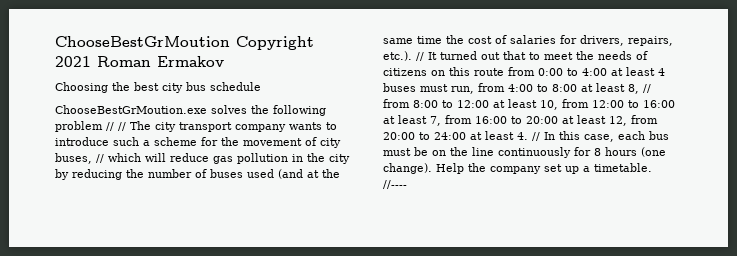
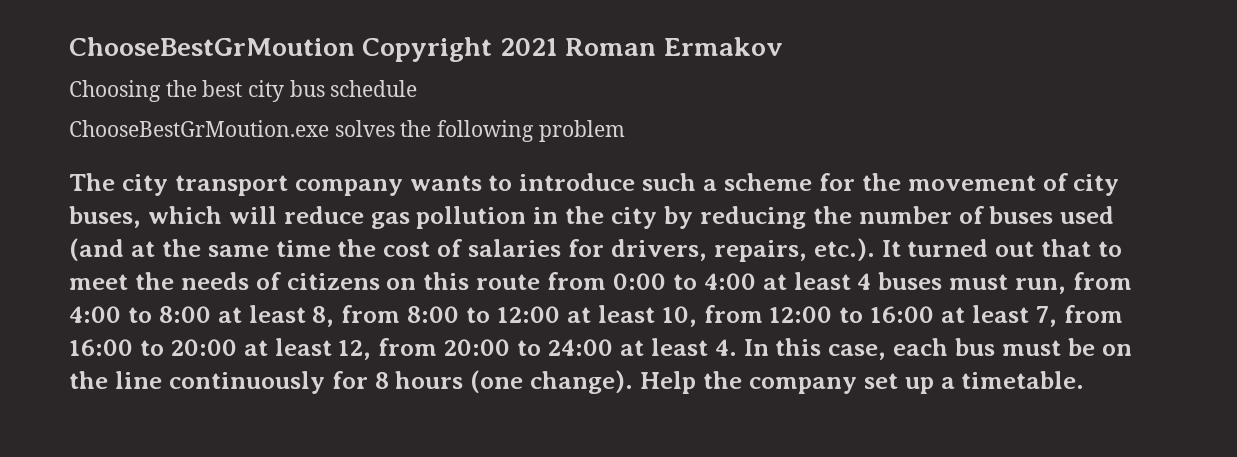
- ChooseBestGrMoution.exe solves the following problem // // The city transport company wants to introduce such a scheme for the movement of city buses, // which will reduce gas pollution in the city by reducing the number of buses used (and at the same time the cost of salaries for drivers, repairs, etc.). // It turned out that to meet the needs of citizens on this route from 0:00 to 4:00 at least 4 buses must run, from 4:00 to 8:00 at least 8, // from 8:00 to 12:00 at least 10, from 12:00 to 16:00 at least 7, from 16:00 to 20:00 at least 12, from 20:00 to 24:00 at least 4. // In this case, each bus must be on the line continuously for 8 hours (one change).
+ ChooseBestGrMoution.exe solves the following problem
+ The city transport company wants to introduce such a scheme for the movement of city buses, which will reduce gas pollution in the city by reducing the number of buses used (and at the same time the cost of salaries for drivers, repairs, etc.). It turned out that to meet the needs of citizens on this route from 0:00 to 4:00 at least 4 buses must run, from 4:00 to 8:00 at least 8, from 8:00 to 12:00 at least 10, from 12:00 to 16:00 at least 7, from 16:00 to 20:00 at least 12, from 20:00 to 24:00 at least 4. In this case, each bus must be on the line continuously for 8 hours (one change).
- //----

